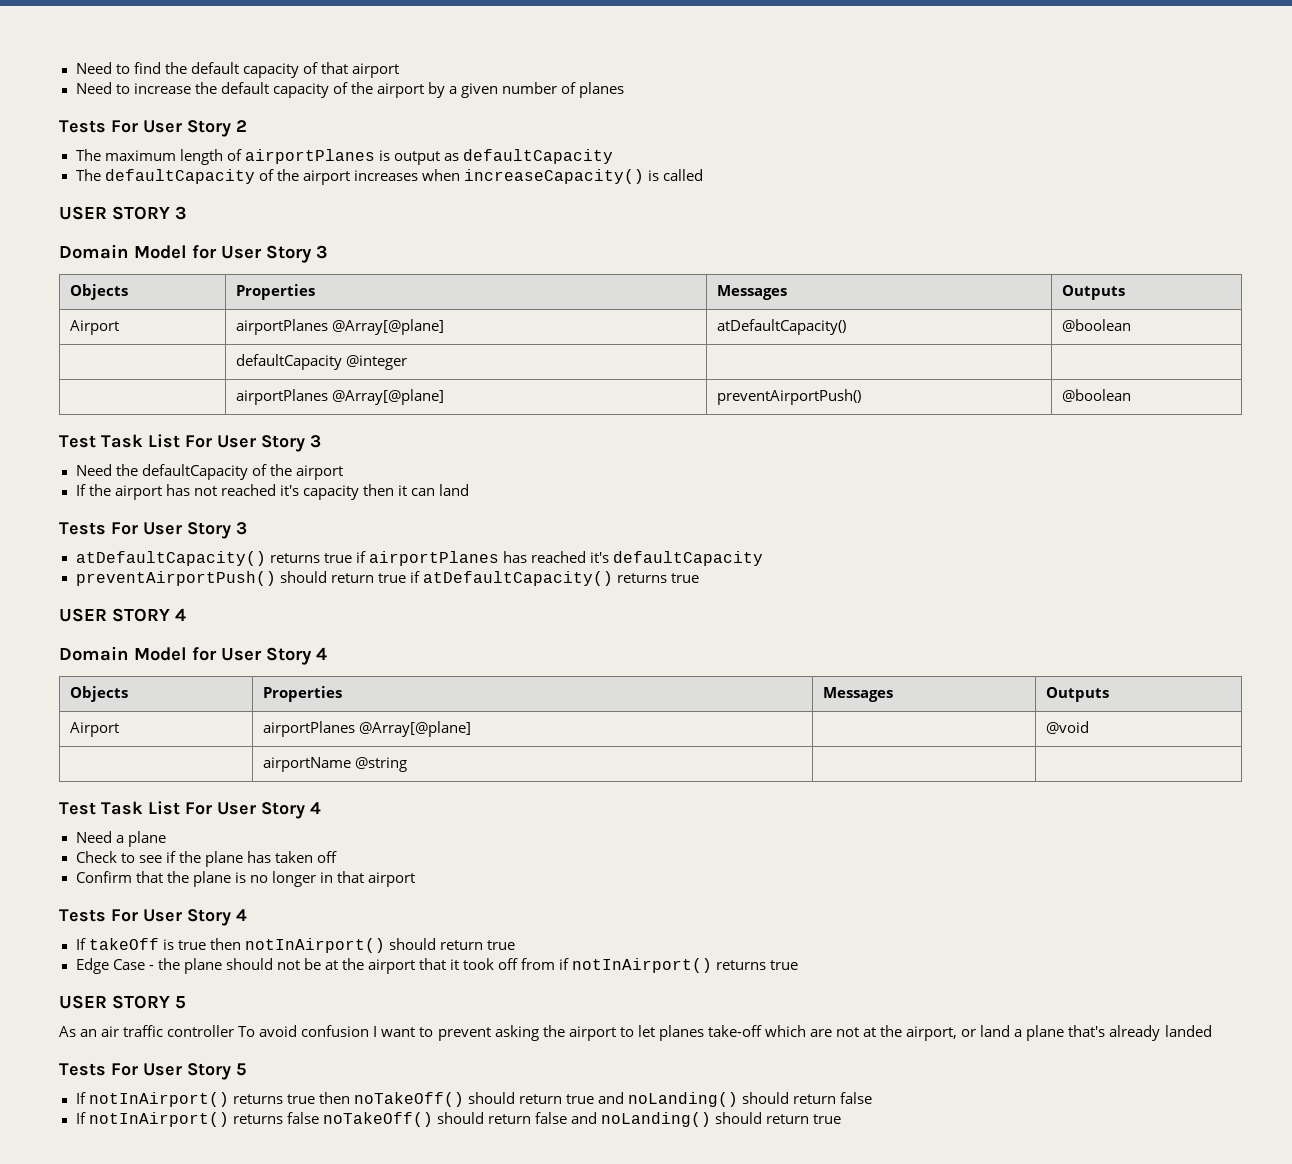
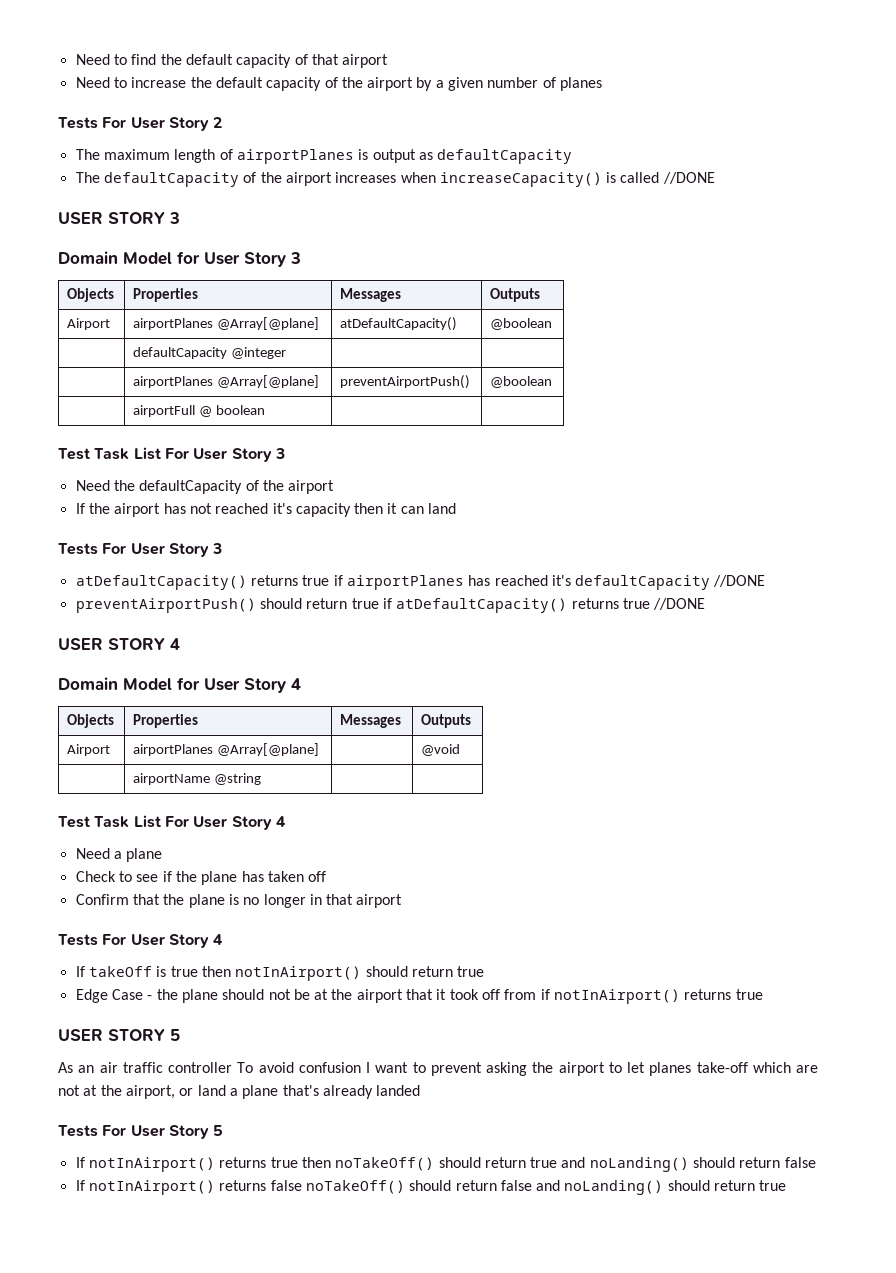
- The defaultCapacity of the airport increases when increaseCapacity() is called
+ The defaultCapacity of the airport increases when increaseCapacity() is called //DONE
+ | airportFull @ boolean | |
- atDefaultCapacity() returns true if airportPlanes has reached it's defaultCapacity
+ atDefaultCapacity() returns true if airportPlanes has reached it's defaultCapacity //DONE
- preventAirportPush() should return true if atDefaultCapacity() returns true
+ preventAirportPush() should return true if atDefaultCapacity() returns true //DONE

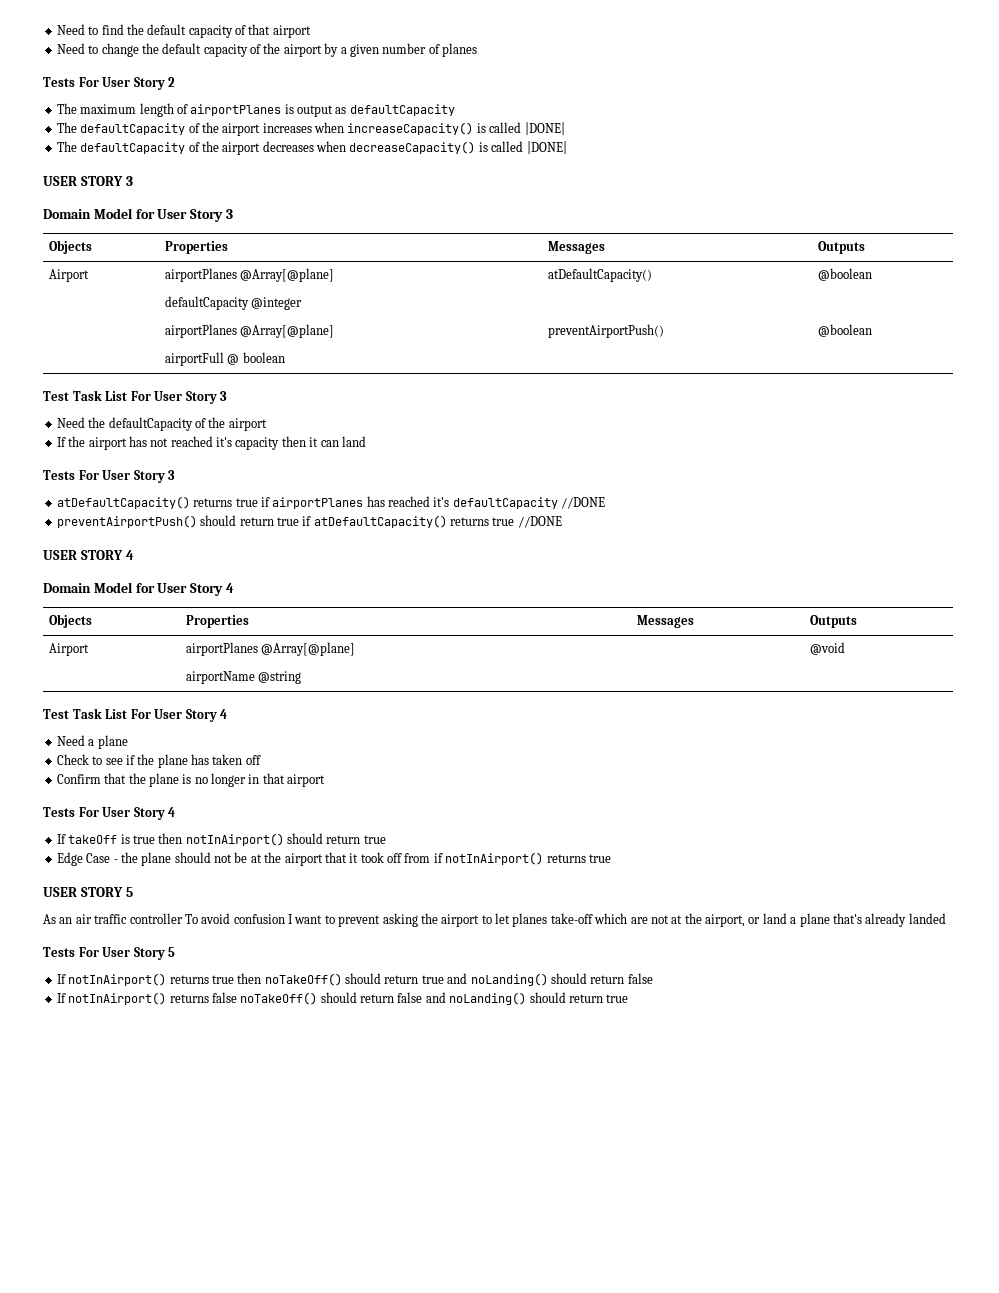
- Need to increase the default capacity of the airport by a given number of planes
+ Need to change the default capacity of the airport by a given number of planes
- The defaultCapacity of the airport increases when increaseCapacity() is called //DONE
+ The defaultCapacity of the airport increases when increaseCapacity() is called |DONE|
+ The defaultCapacity of the airport decreases when decreaseCapacity() is called |DONE|

